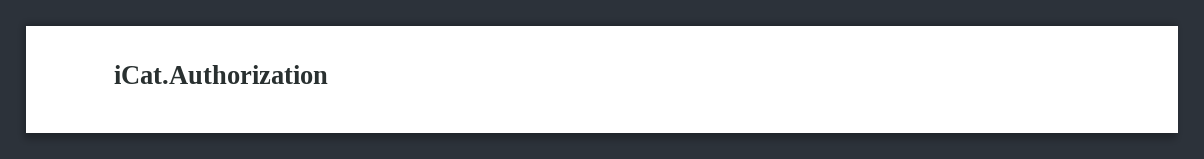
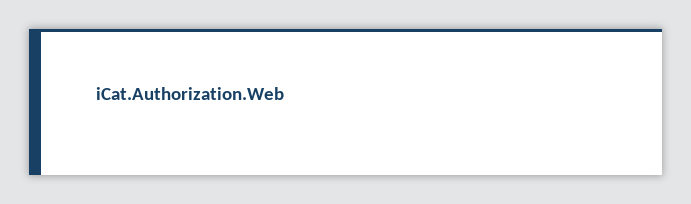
- iCat.Authorization
+ iCat.Authorization.Web

